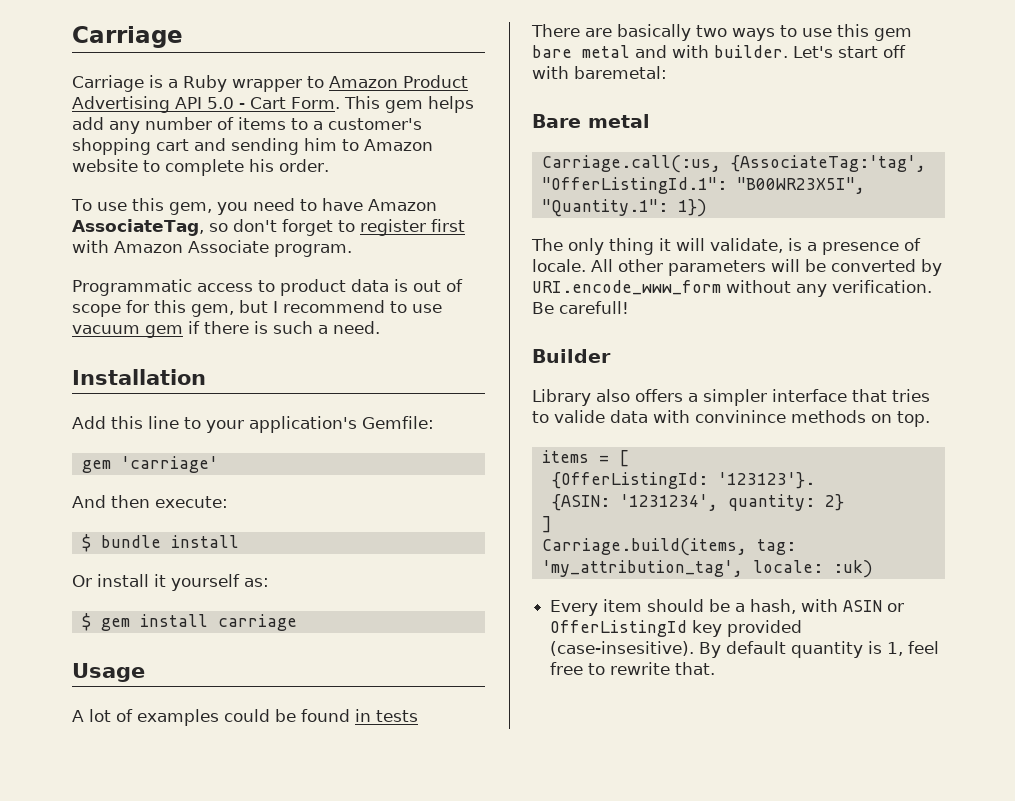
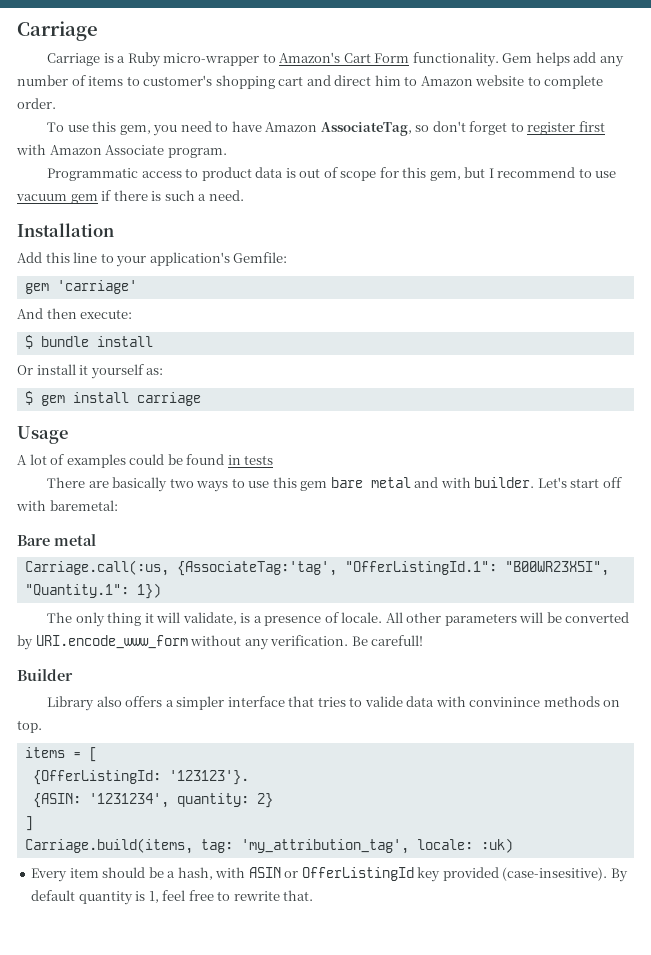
- Carriage is a Ruby wrapper to Amazon Product Advertising API 5.0 - Cart Form. This gem helps add any number of items to a customer's shopping cart and sending him to Amazon website to complete his order.
+ Carriage is a Ruby micro-wrapper to Amazon's Cart Form functionality. Gem helps add any number of items to customer's shopping cart and direct him to Amazon website to complete order.

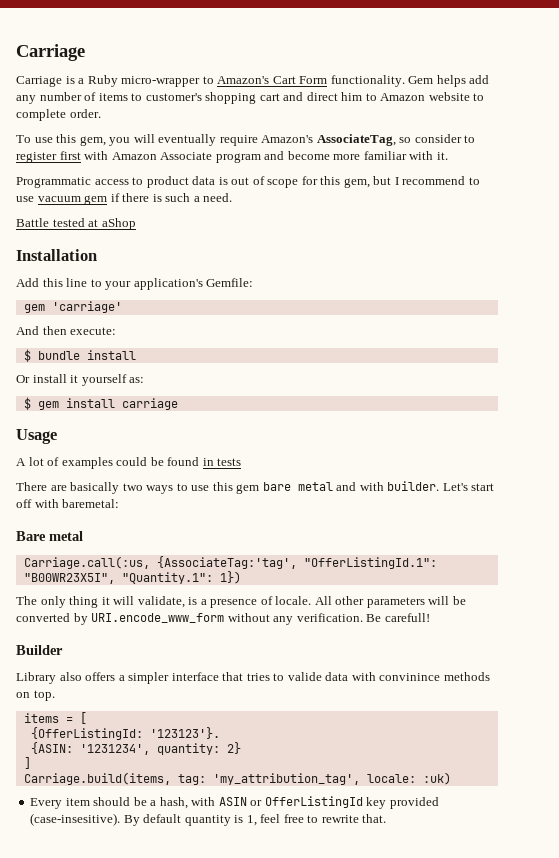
- To use this gem, you need to have Amazon AssociateTag, so don't forget to register first with Amazon Associate program.
+ To use this gem, you will eventually require Amazon's AssociateTag, so consider to register first with Amazon Associate program and become more familiar with it.
+ Battle tested at aShop

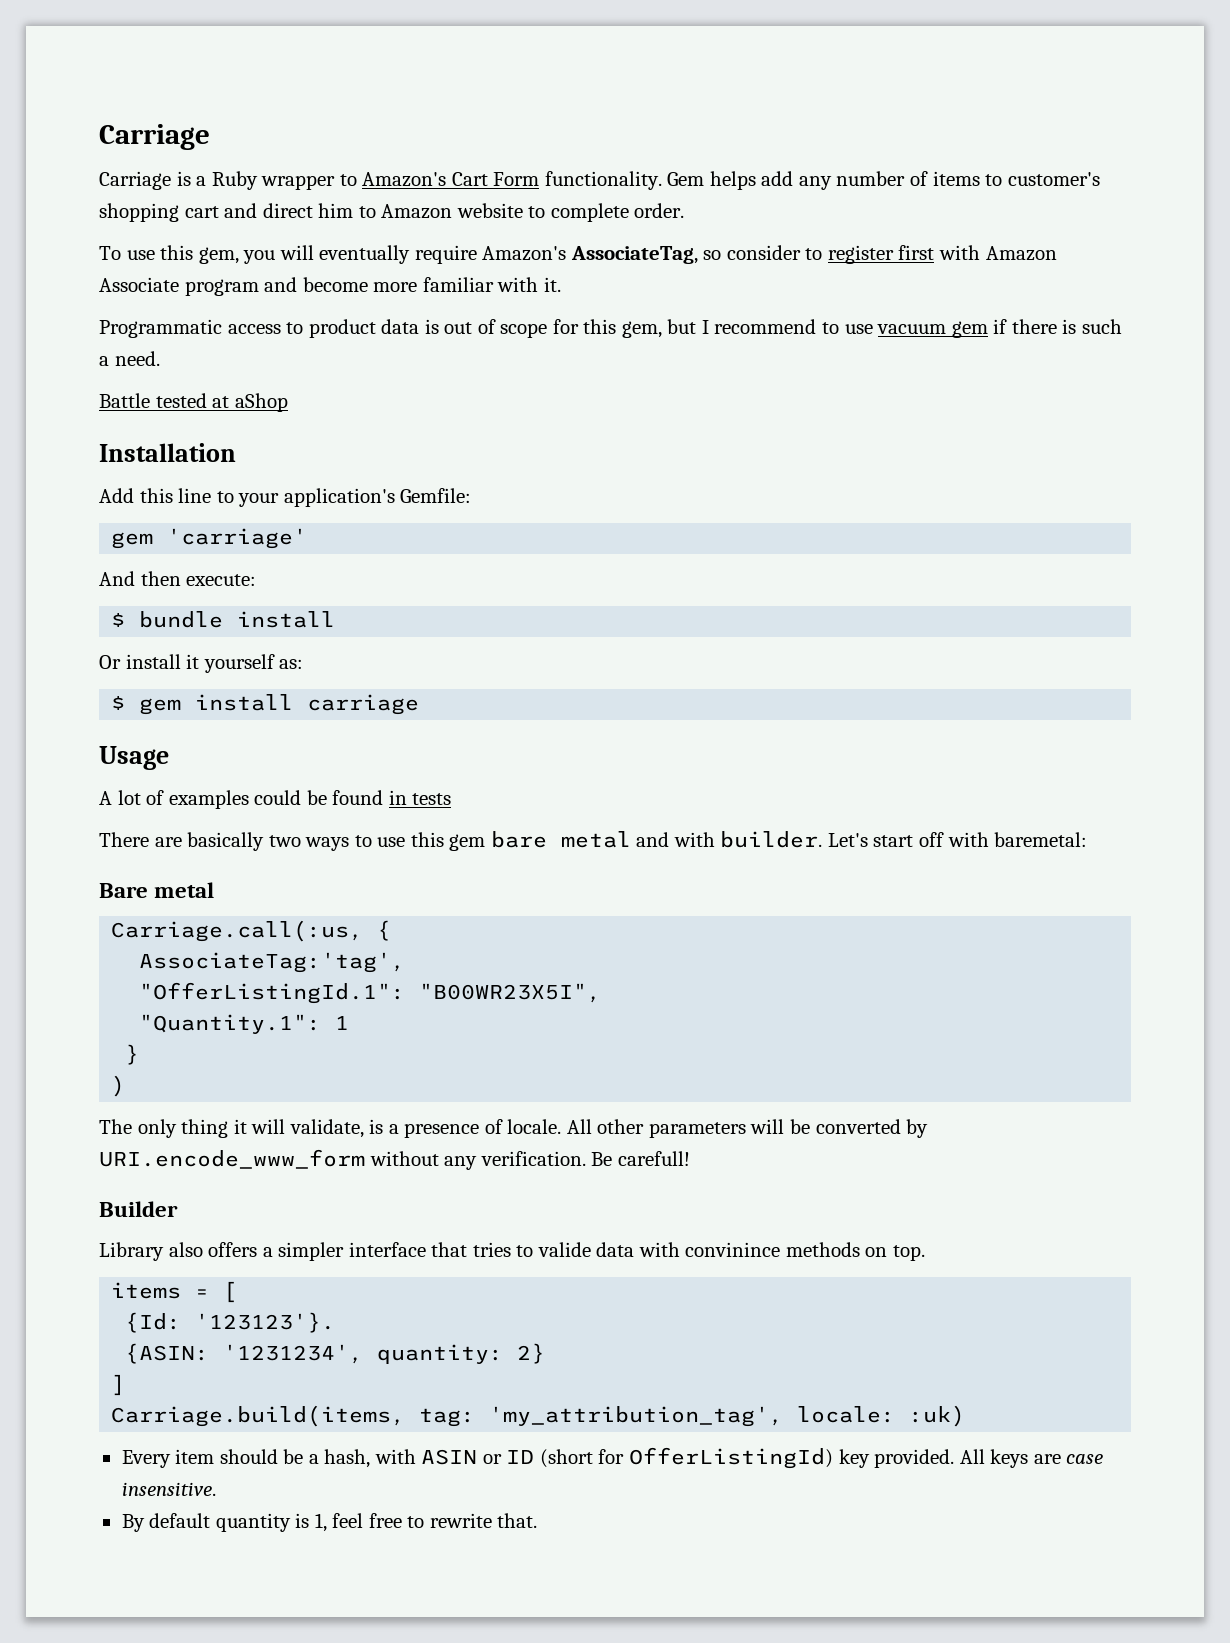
- Carriage is a Ruby micro-wrapper to Amazon's Cart Form functionality.
+ Carriage is a Ruby wrapper to Amazon's Cart Form functionality.
- Carriage.call(:us, {AssociateTag:'tag', "OfferListingId.1": "B00WR23X5I", "Quantity.1": 1})
+ Carriage.call(:us, {
+ AssociateTag:'tag',
+ "OfferListingId.1": "B00WR23X5I",
+ "Quantity.1": 1
+ }
+ )
- {OfferListingId: '123123'}.
+ {Id: '123123'}.
- Every item should be a hash, with ASIN or OfferListingId key provided (case-insesitive). By default quantity is 1, feel free to rewrite that.
+ Every item should be a hash, with ASIN or ID (short for OfferListingId) key provided. All keys are case insensitive.
+ By default quantity is 1, feel free to rewrite that.

